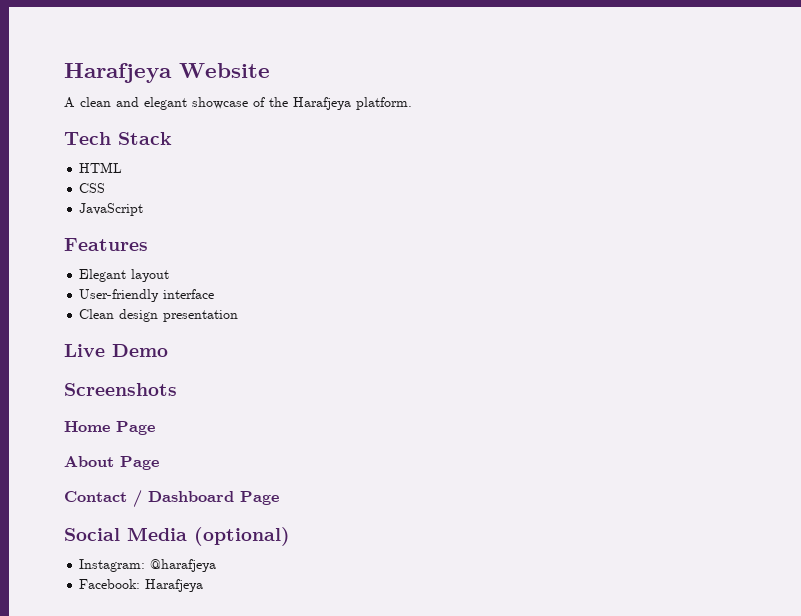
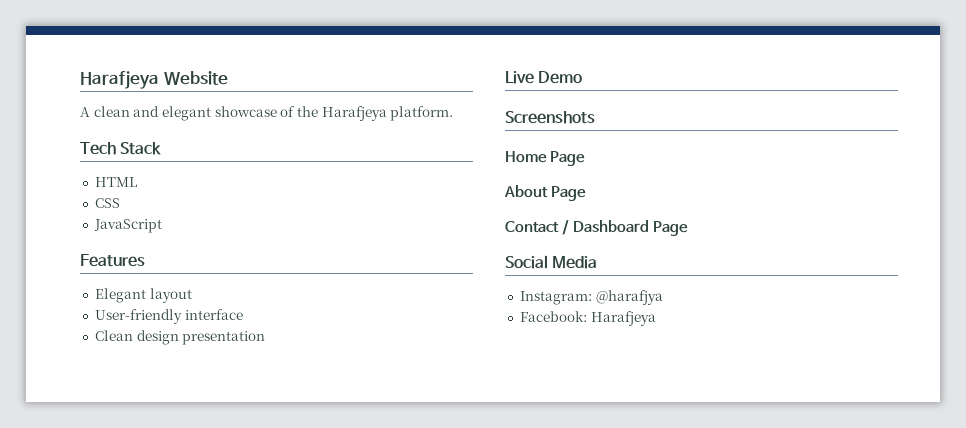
- Social Media (optional)
+ Social Media
- Instagram: @harafjeya
+ Instagram: @harafjya

